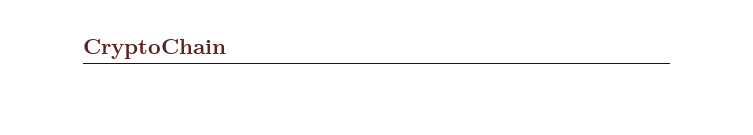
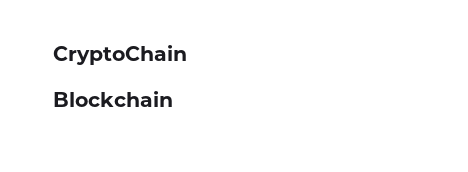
+ Blockchain

